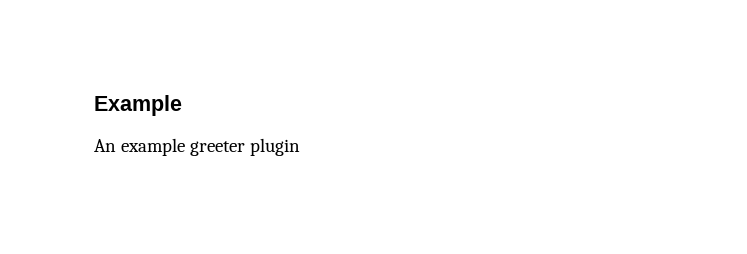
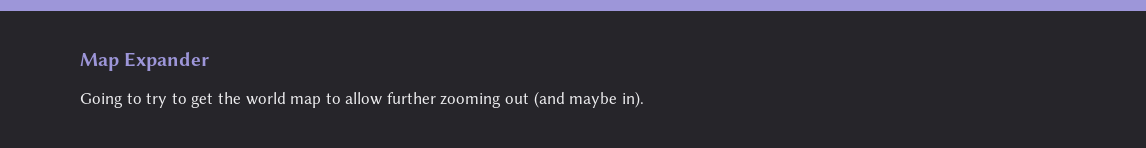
- Example
- An example greeter plugin
+ Map Expander
+ Going to try to get the world map to allow further zooming out (and maybe in).

